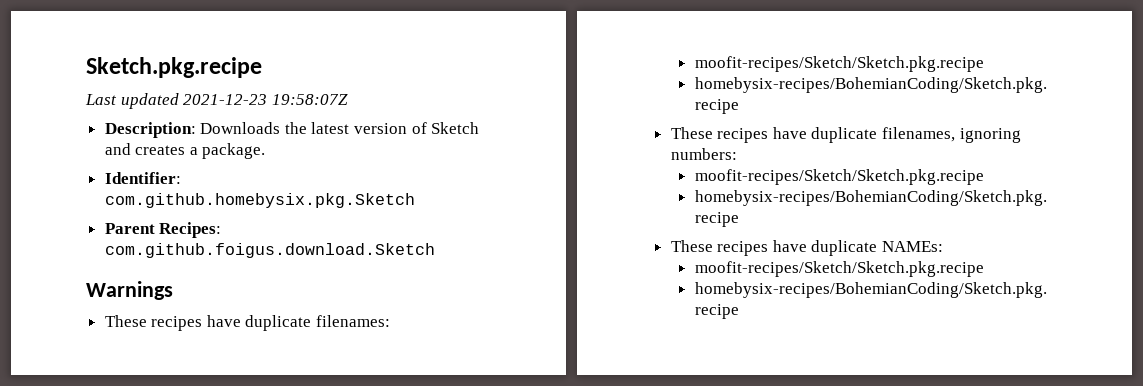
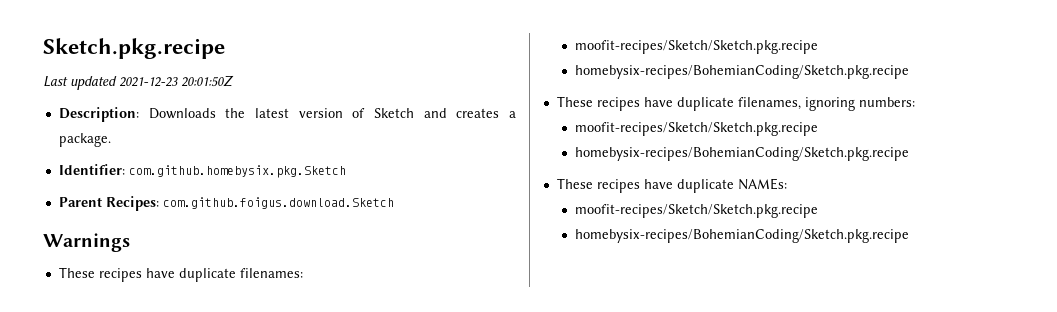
- Last updated 2021-12-23 19:58:07Z
+ Last updated 2021-12-23 20:01:50Z

